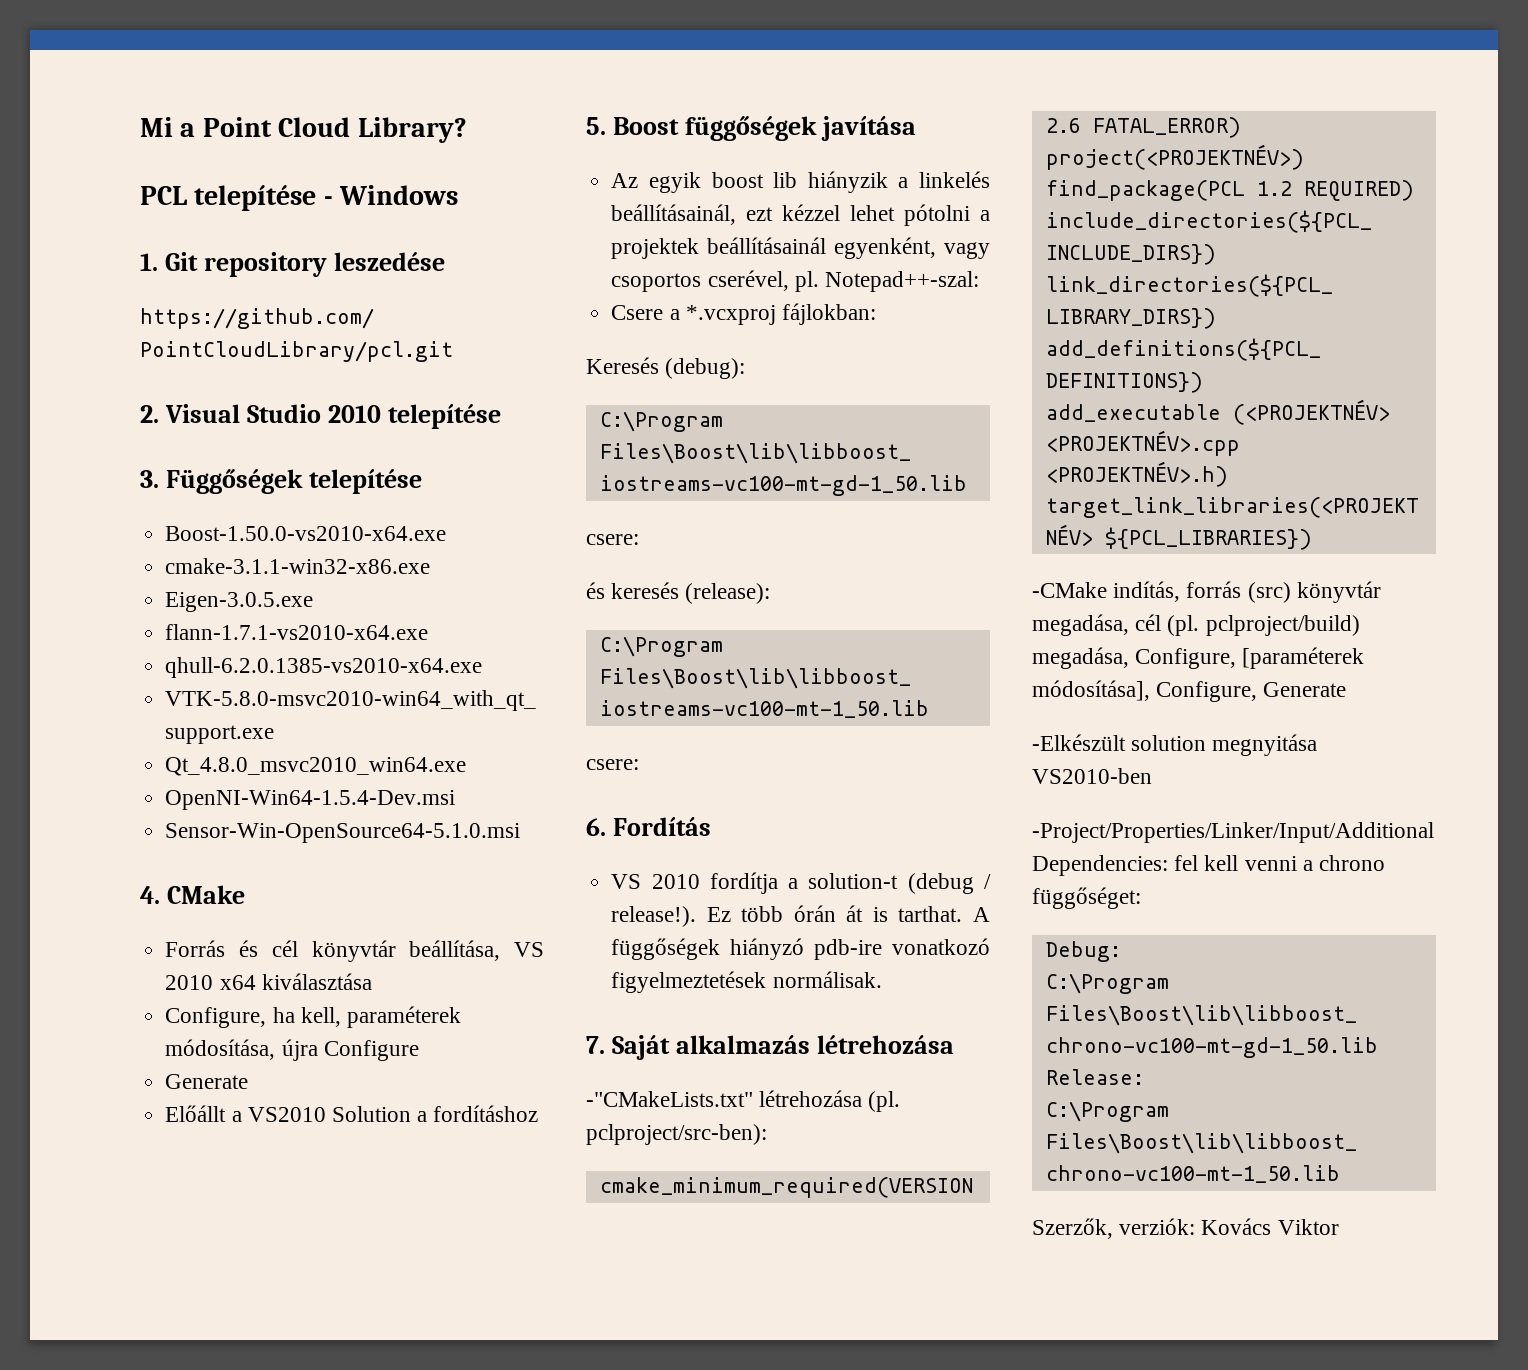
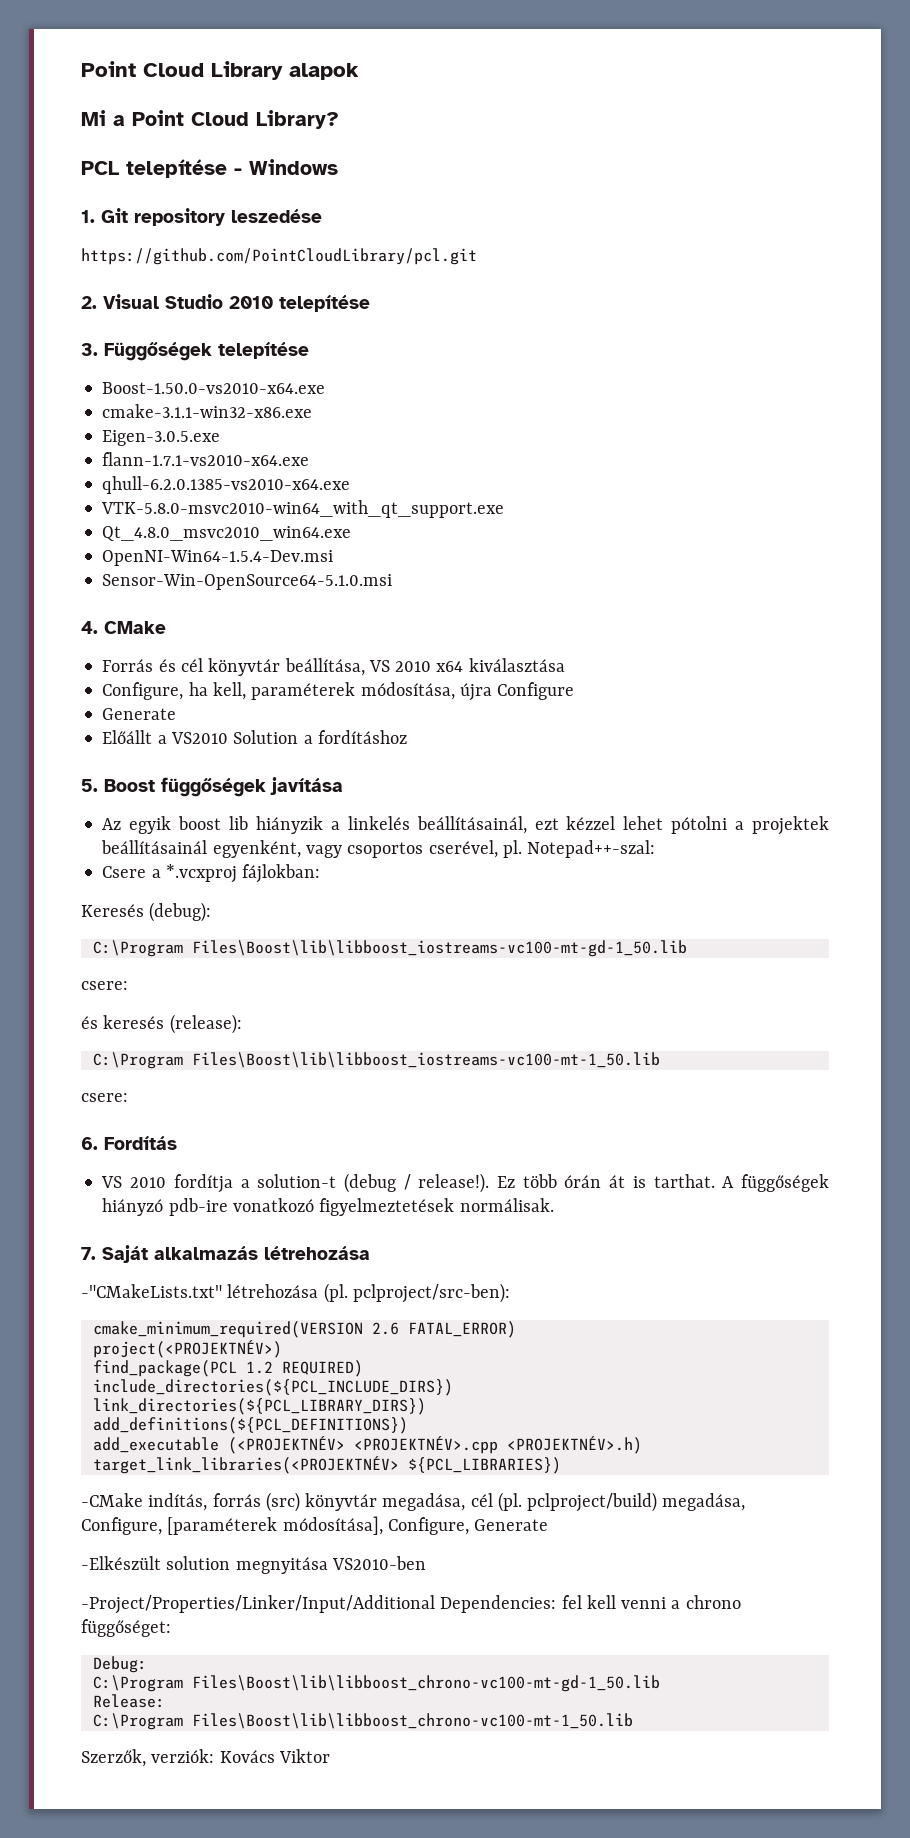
+ Point Cloud Library alapok

